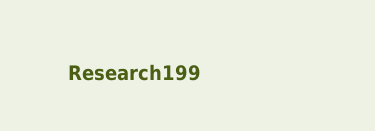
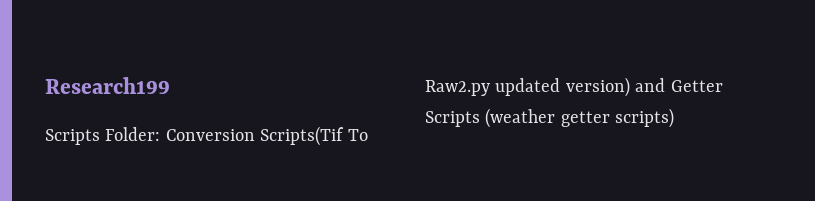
+ Scripts Folder: Conversion Scripts(Tif To Raw2.py updated version) and Getter Scripts (weather getter scripts)

